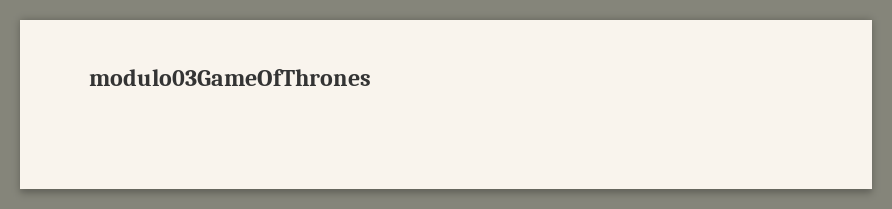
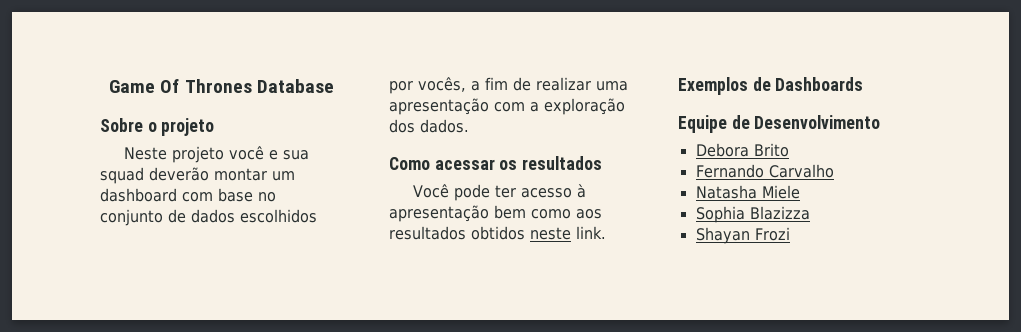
- modulo03GameOfThrones
+ Game Of Thrones Database
+ Sobre o projeto
+ Neste projeto você e sua squad deverão montar um dashboard com base no conjunto de dados escolhidos por vocês, a fim de realizar uma apresentação com a exploração dos dados.
+ Como acessar os resultados
+ Você pode ter acesso à apresentação bem como aos resultados obtidos neste link.
+ Exemplos de Dashboards
+ Equipe de Desenvolvimento
+ Debora Brito
+ Fernando Carvalho
+ Natasha Miele
+ Sophia Blazizza
+ Shayan Frozi

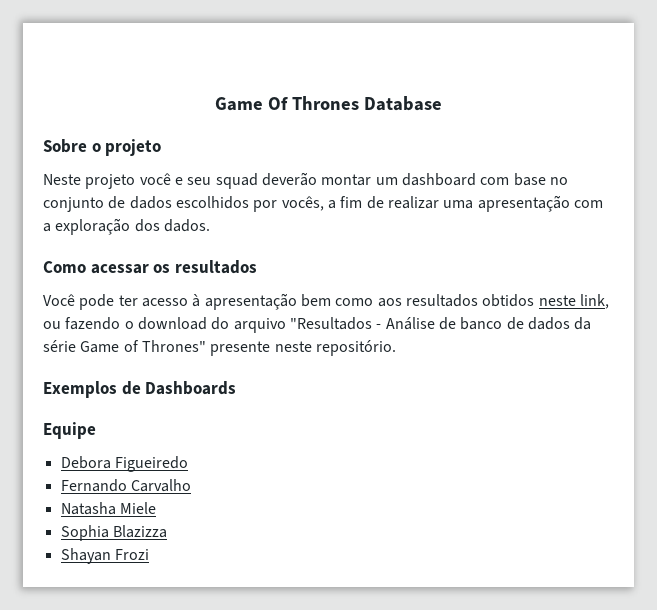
- Neste projeto você e sua squad deverão montar um dashboard com base no conjunto de dados escolhidos por vocês, a fim de realizar uma apresentação com a exploração dos dados.
+ Neste projeto você e seu squad deverão montar um dashboard com base no conjunto de dados escolhidos por vocês, a fim de realizar uma apresentação com a exploração dos dados.
- Você pode ter acesso à apresentação bem como aos resultados obtidos neste link.
+ Você pode ter acesso à apresentação bem como aos resultados obtidos neste link, ou fazendo o download do arquivo "Resultados - Análise de banco de dados da série Game of Thrones" presente neste repositório.
- Equipe de Desenvolvimento
+ Equipe
- Debora Brito
+ Debora Figueiredo

